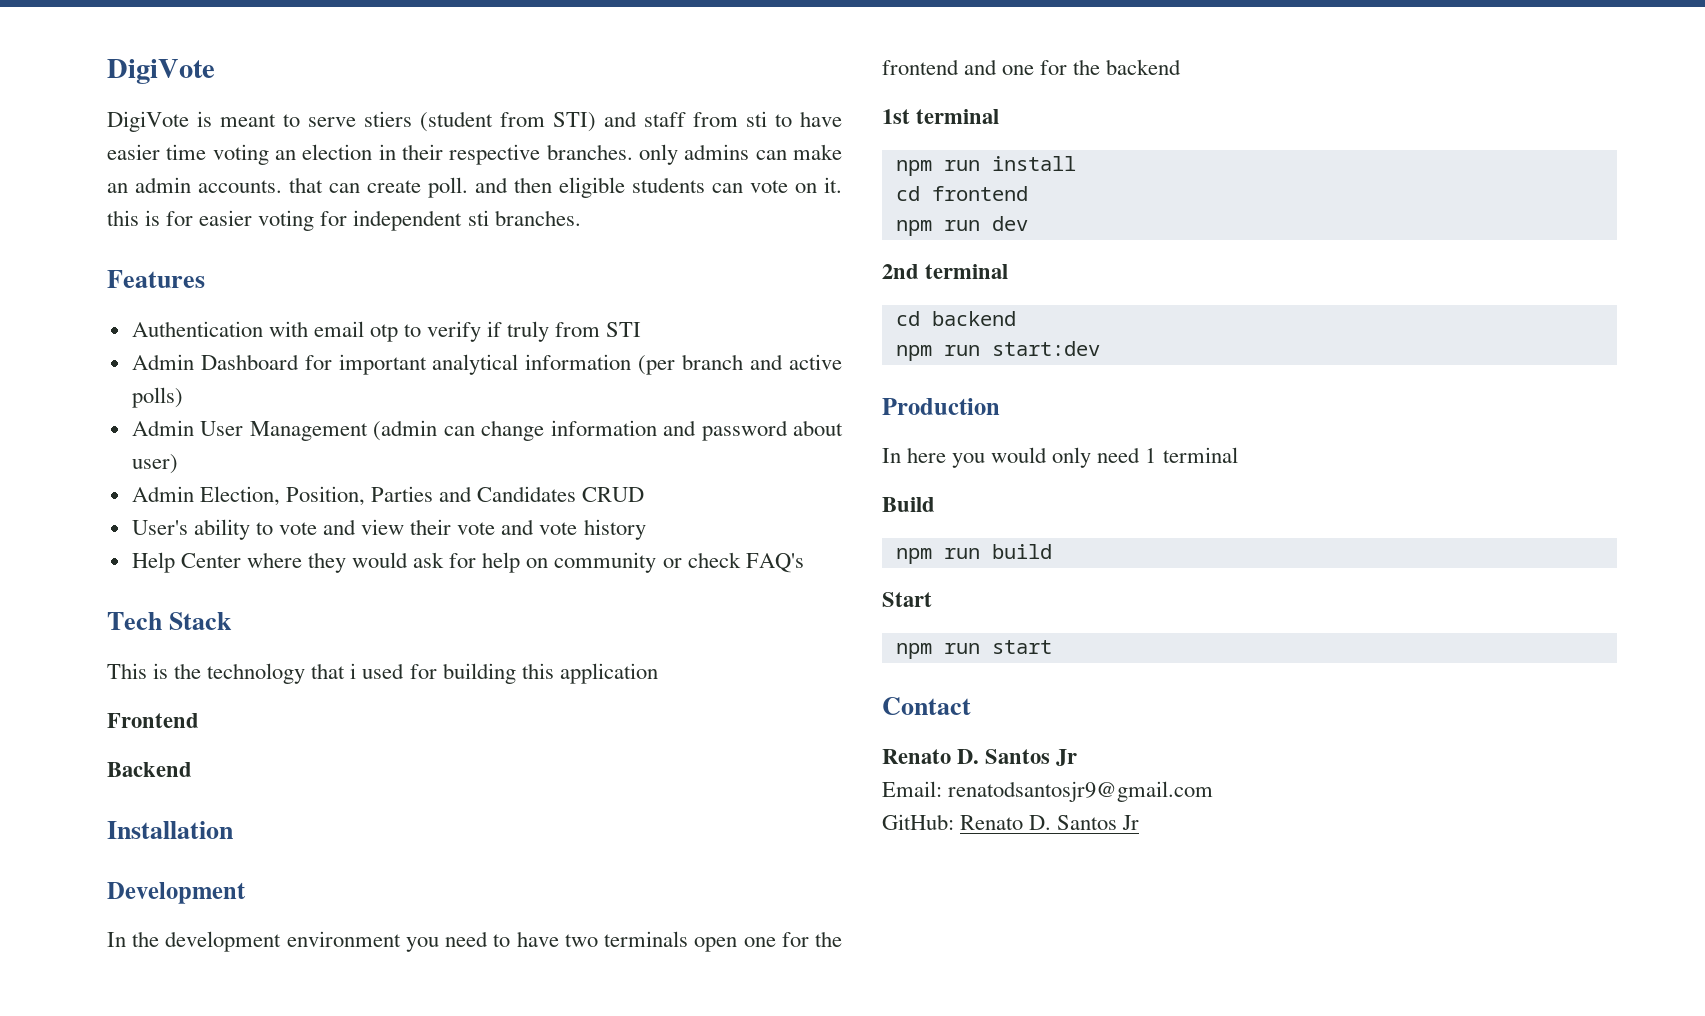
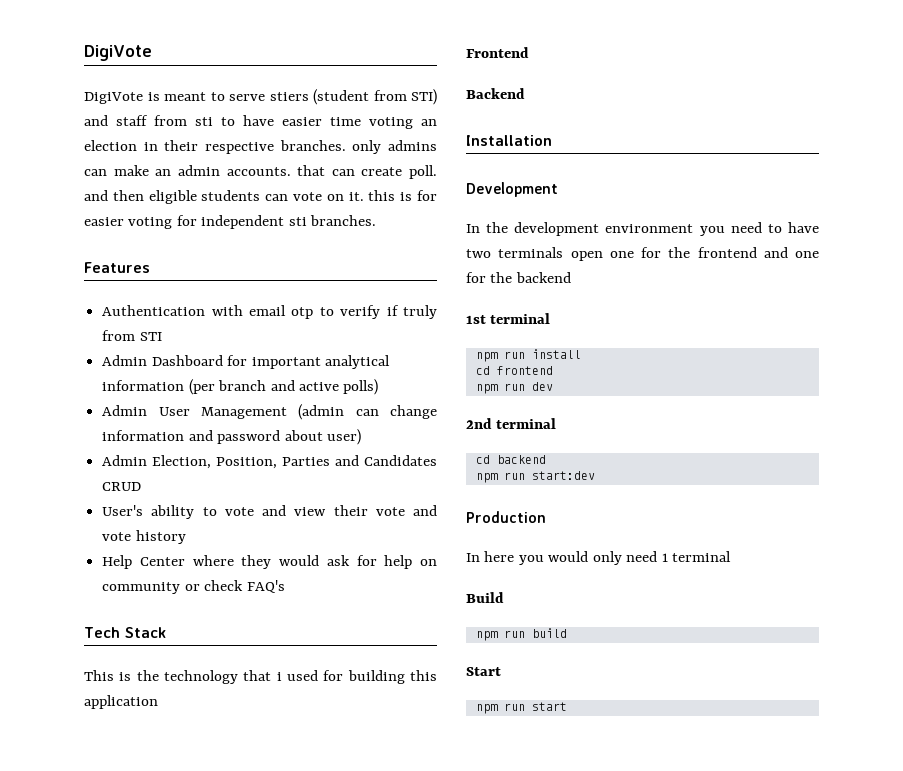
- Contact
- Renato D. Santos Jr
- Email: renatodsantosjr9@gmail.com
- GitHub: Renato D. Santos Jr

